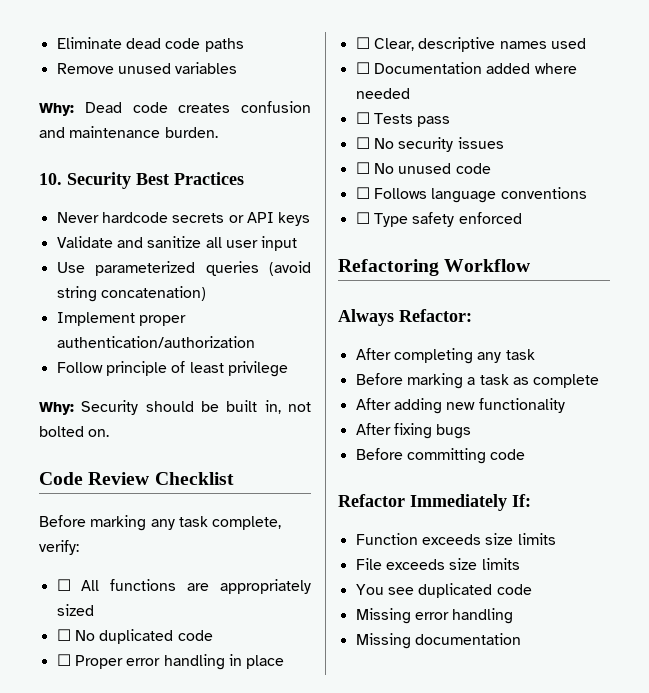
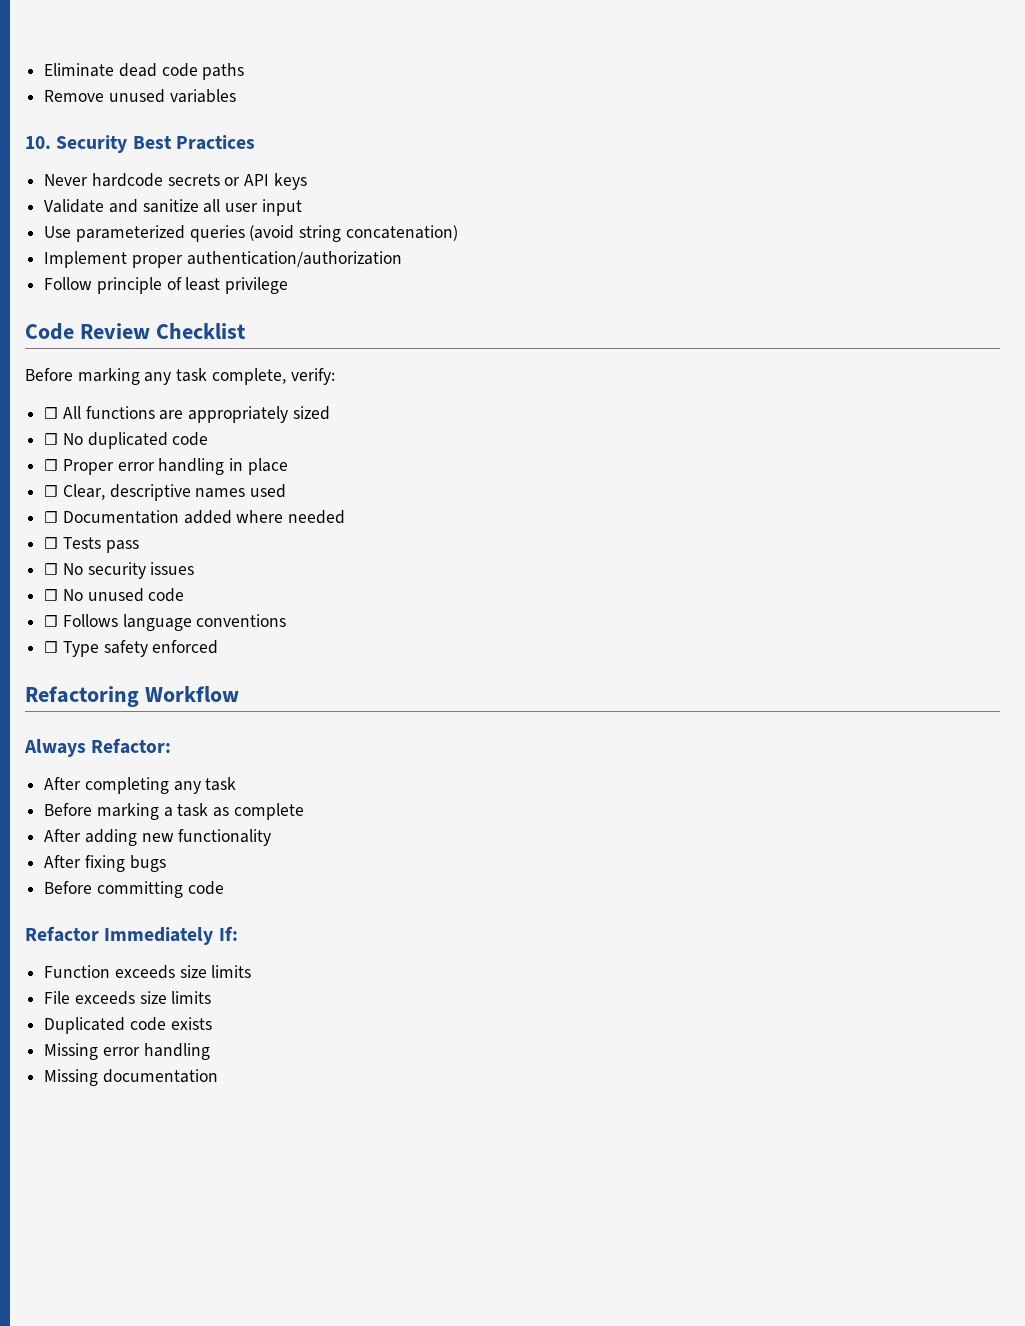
- Why: Dead code creates confusion and maintenance burden.
- Why: Security should be built in, not bolted on.
- You see duplicated code
+ Duplicated code exists

